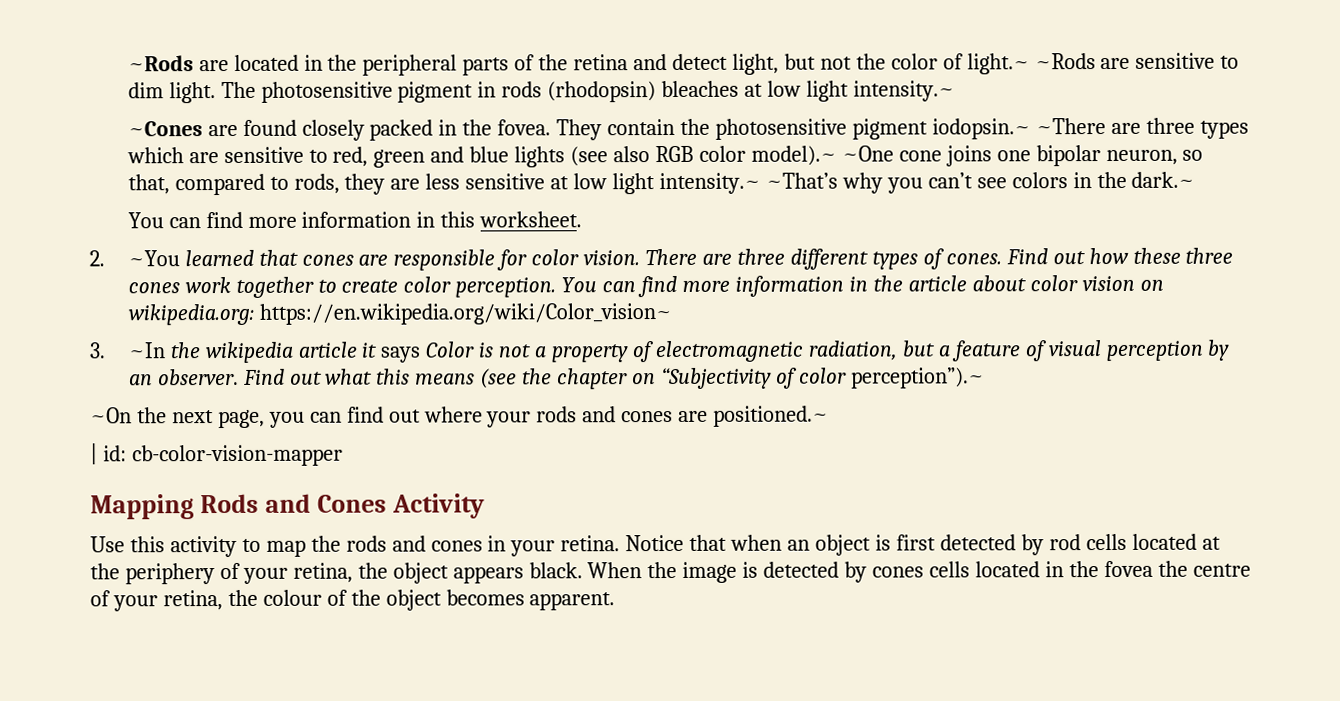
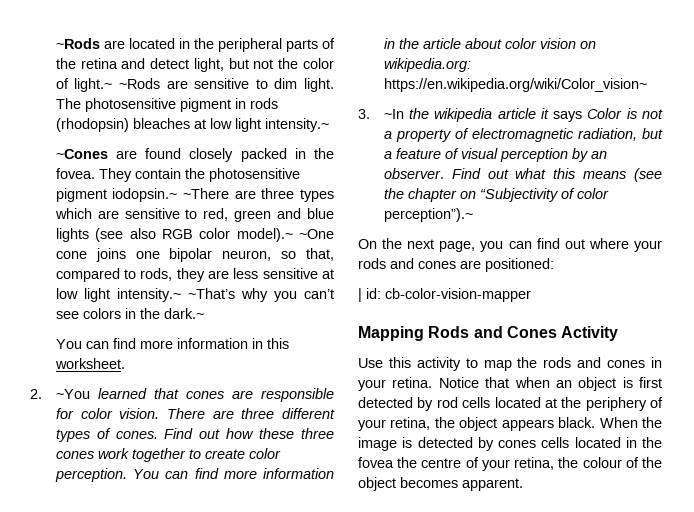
- ~On the next page, you can find out where your rods and cones are positioned.~
+ On the next page, you can find out where your rods and cones are positioned:

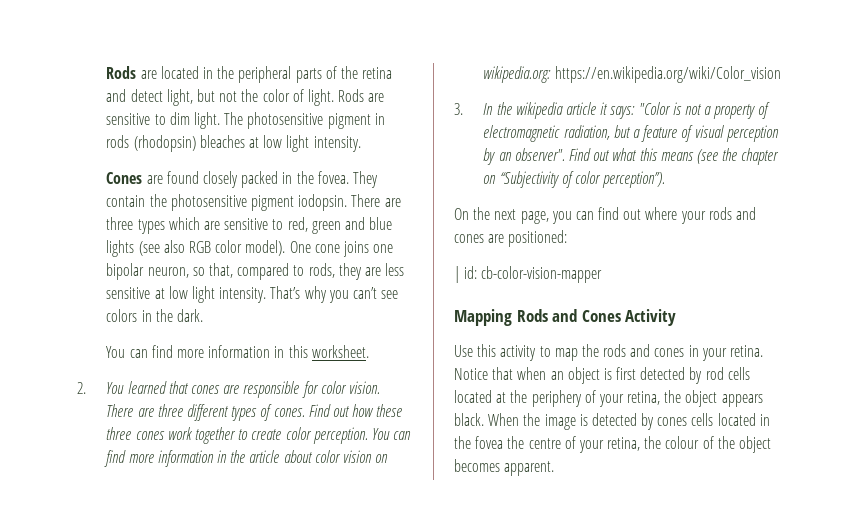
- ~Rods are located in the peripheral parts of the retina and detect light, but not the color of light.~ ~Rods are sensitive to dim light.
+ Rods are located in the peripheral parts of the retina and detect light, but not the color of light. Rods are sensitive to dim light.
- The photosensitive pigment in rods (rhodopsin) bleaches at low light intensity.~
- ~Cones are found closely packed in the fovea.
+ The photosensitive pigment in rods (rhodopsin) bleaches at low light intensity.
+ Cones are found closely packed in the fovea.
- They contain the photosensitive pigment iodopsin.~ ~There are three types which are sensitive to red, green and blue lights (see also RGB color model).~ ~One cone joins one bipolar neuron, so that, compared to rods, they are less sensitive at low light intensity.~ ~That’s why you can’t see colors in the dark.~
+ They contain the photosensitive pigment iodopsin. There are three types which are sensitive to red, green and blue lights (see also RGB color model). One cone joins one bipolar neuron, so that, compared to rods, they are less sensitive at low light intensity. That’s why you can’t see colors in the dark.
- 2. ~You learned that cones are responsible for color vision.
+ 2. You learned that cones are responsible for color vision.
- You can find more information in the article about color vision on wikipedia.org: https://en.wikipedia.org/wiki/Color_vision~
+ You can find more information in the article about color vision on wikipedia.org: https://en.wikipedia.org/wiki/Color_vision
- 3. ~In the wikipedia article it says Color is not a property of electromagnetic radiation, but a feature of visual perception by an observer.
+ 3. In the wikipedia article it says: "Color is not a property of electromagnetic radiation, but a feature of visual perception by an observer".
- Find out what this means (see the chapter on “Subjectivity of color perception”).~
+ Find out what this means (see the chapter on “Subjectivity of color perception”).

